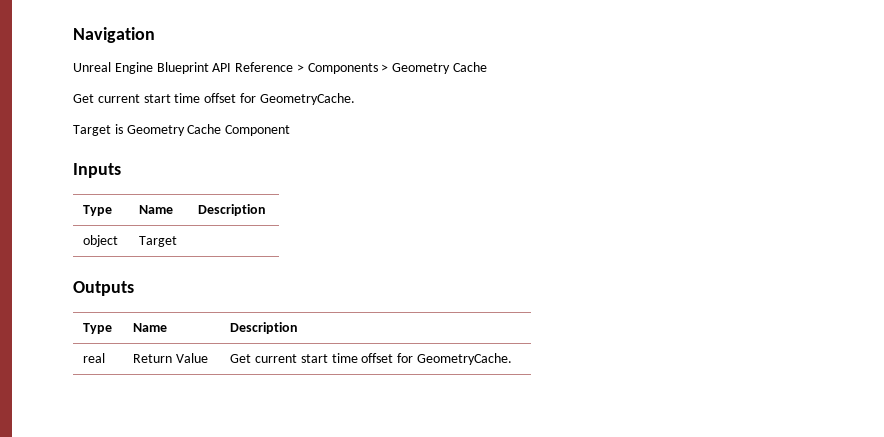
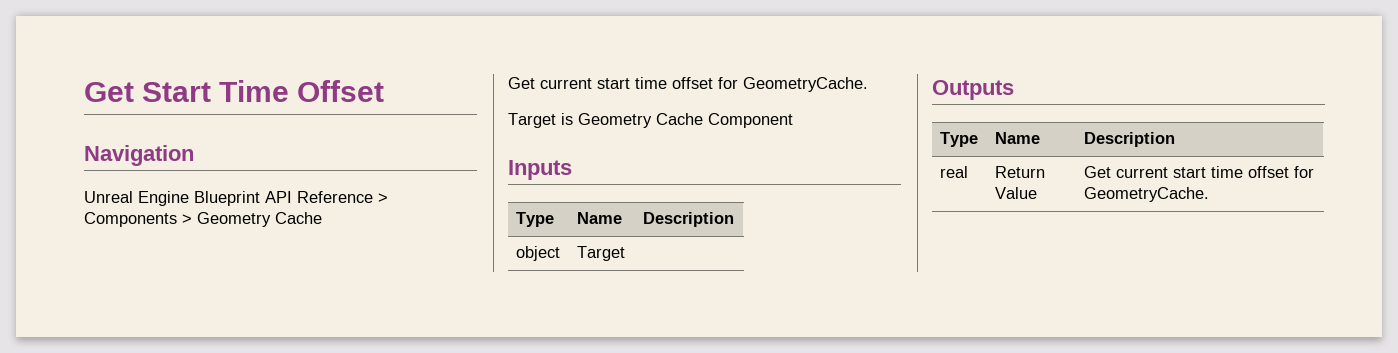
+ Get Start Time Offset

